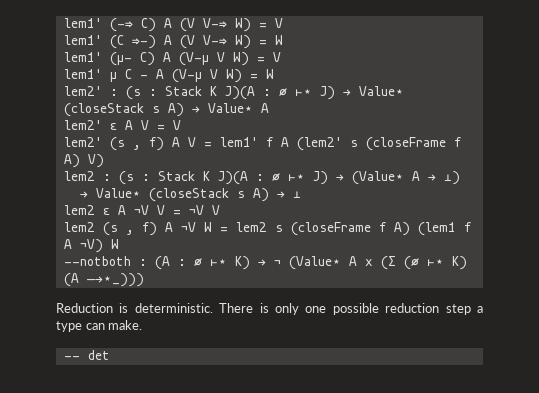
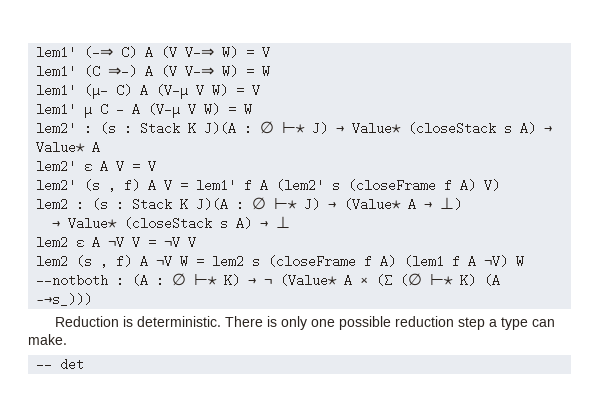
- --notboth : (A : ∅ ⊢⋆ K) → ¬ (Value⋆ A × (Σ (∅ ⊢⋆ K) (A —→⋆_)))
+ --notboth : (A : ∅ ⊢⋆ K) → ¬ (Value⋆ A × (Σ (∅ ⊢⋆ K) (A —→s_)))

